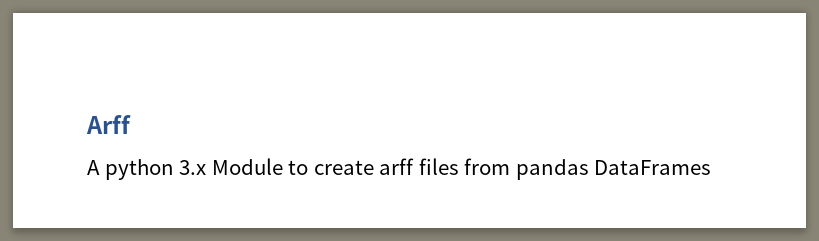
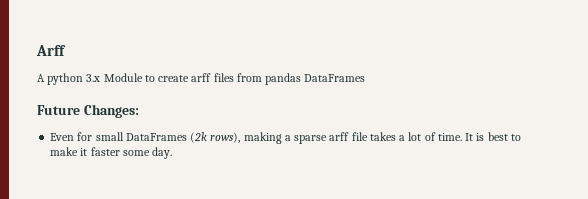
+ Future Changes:
+ Even for small DataFrames (2k rows), making a sparse arff file takes a lot of time. It is best to make it faster some day.

